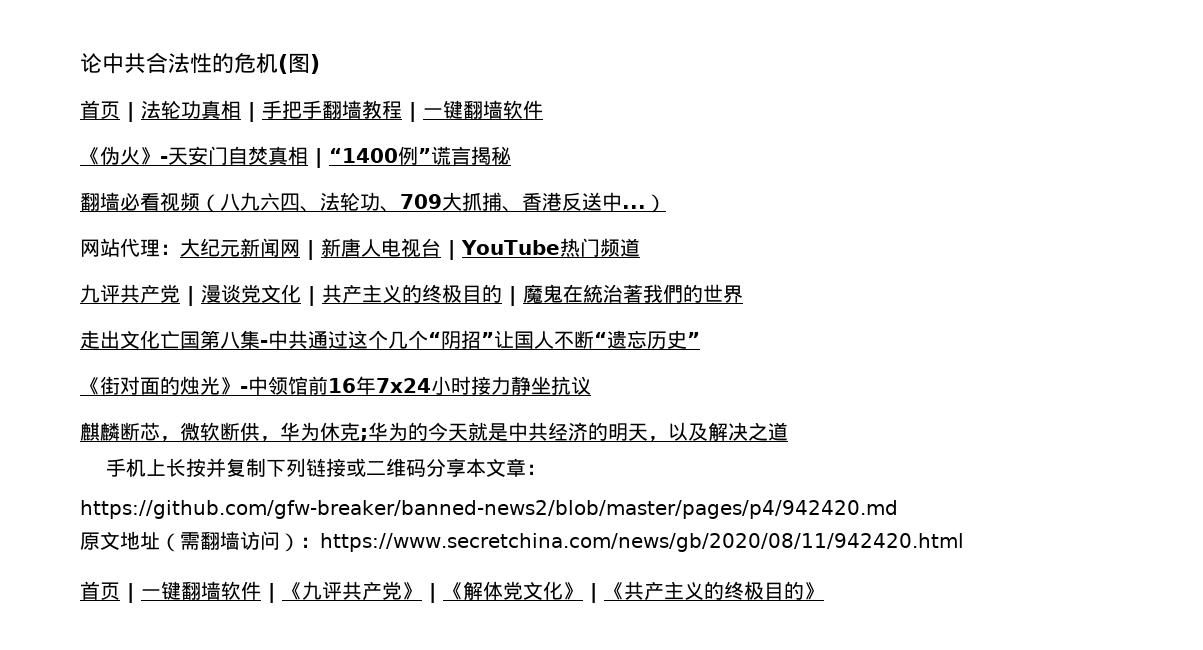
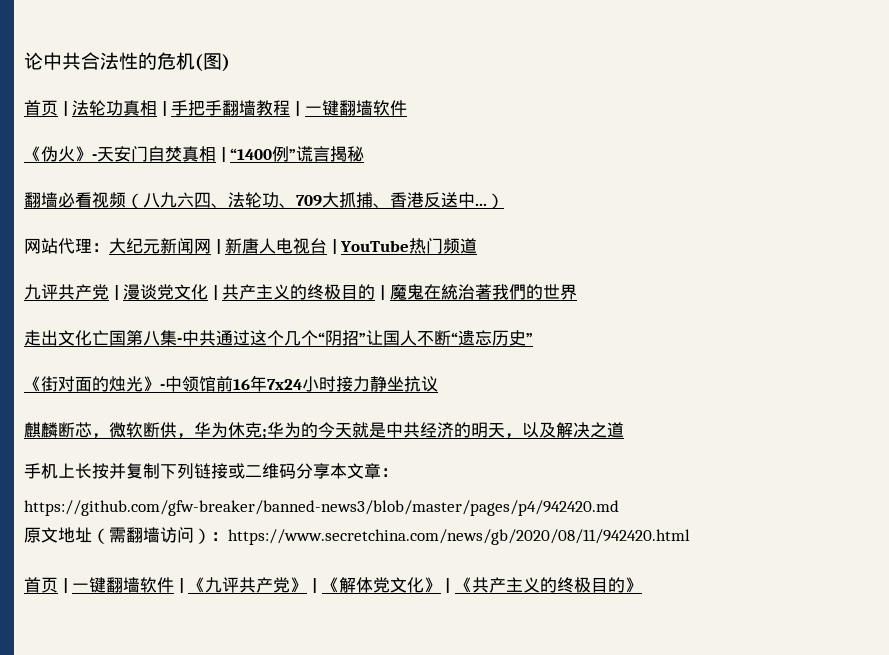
- https://github.com/gfw-breaker/banned-news2/blob/master/pages/p4/942420.md
+ https://github.com/gfw-breaker/banned-news3/blob/master/pages/p4/942420.md

